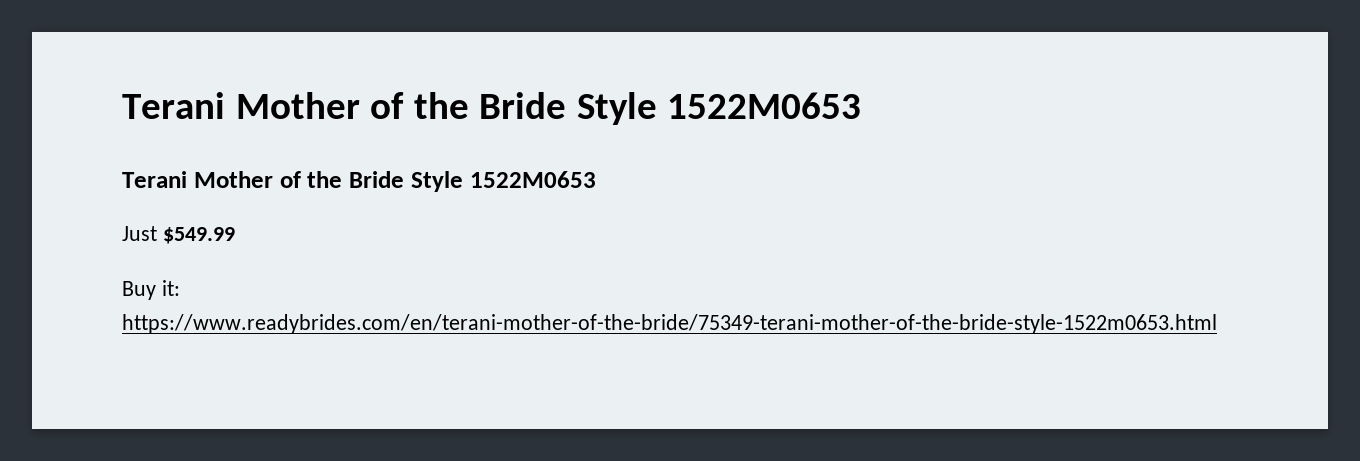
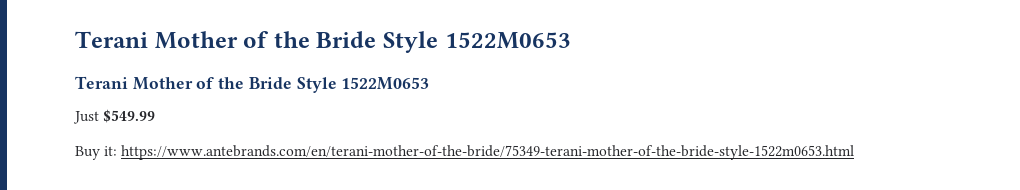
- Buy it: https://www.readybrides.com/en/terani-mother-of-the-bride/75349-terani-mother-of-the-bride-style-1522m0653.html
+ Buy it: https://www.antebrands.com/en/terani-mother-of-the-bride/75349-terani-mother-of-the-bride-style-1522m0653.html

